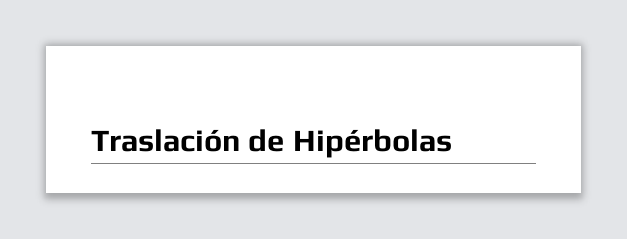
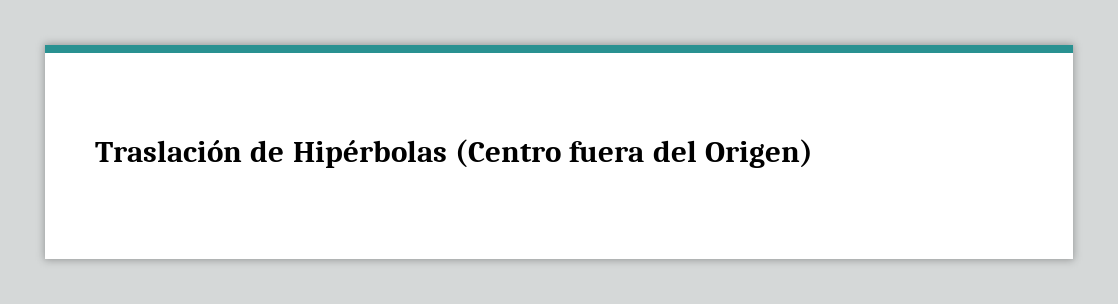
- Traslación de Hipérbolas
+ Traslación de Hipérbolas (Centro fuera del Origen)

